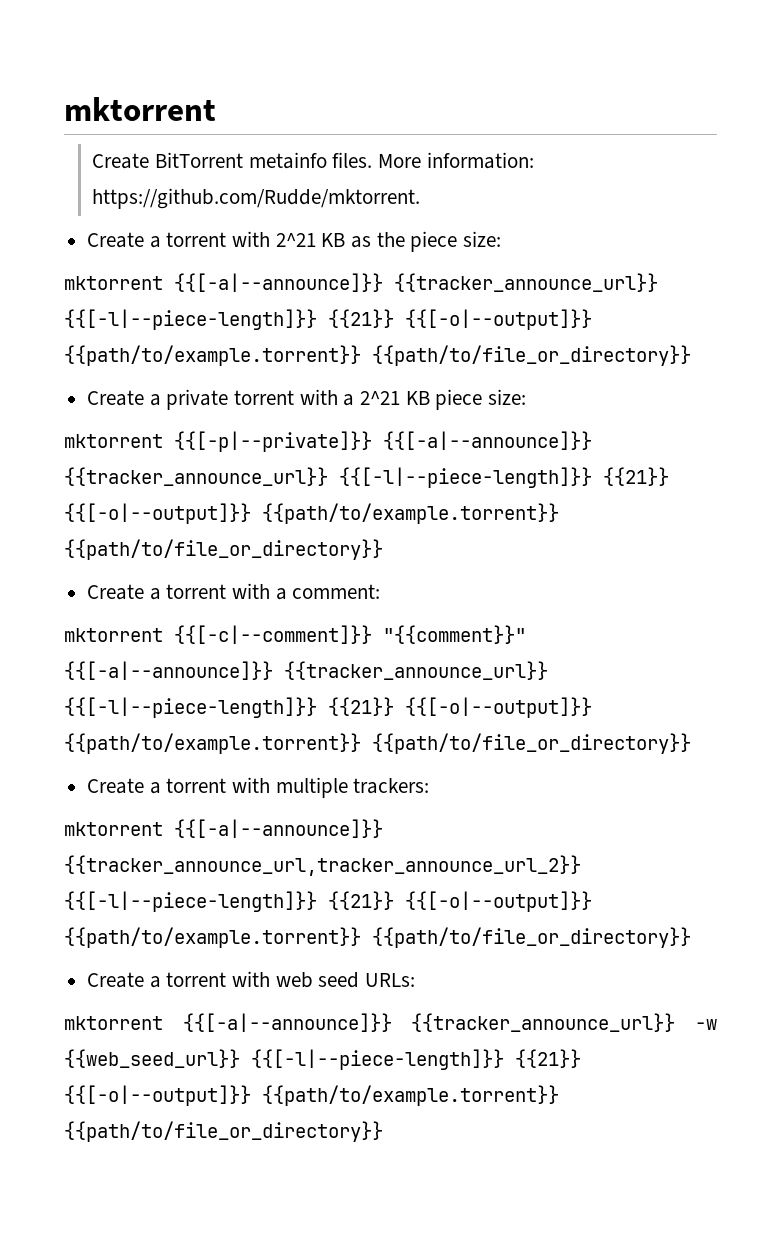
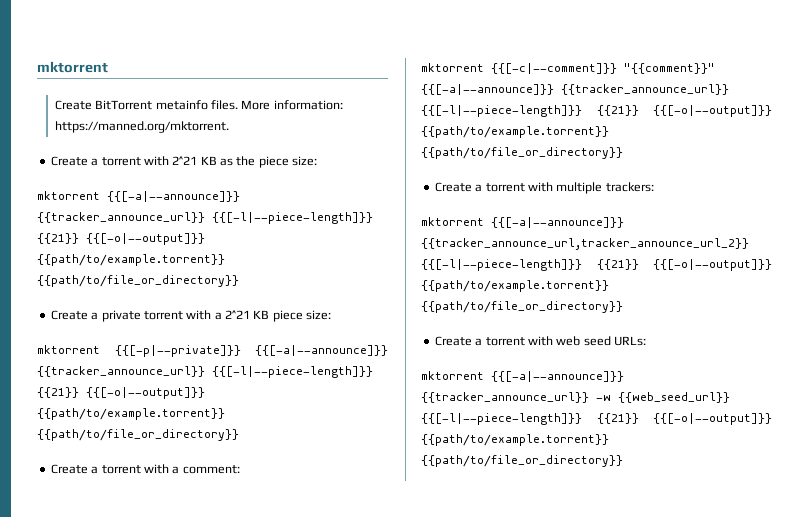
- More information: https://github.com/Rudde/mktorrent.
+ More information: https://manned.org/mktorrent.

